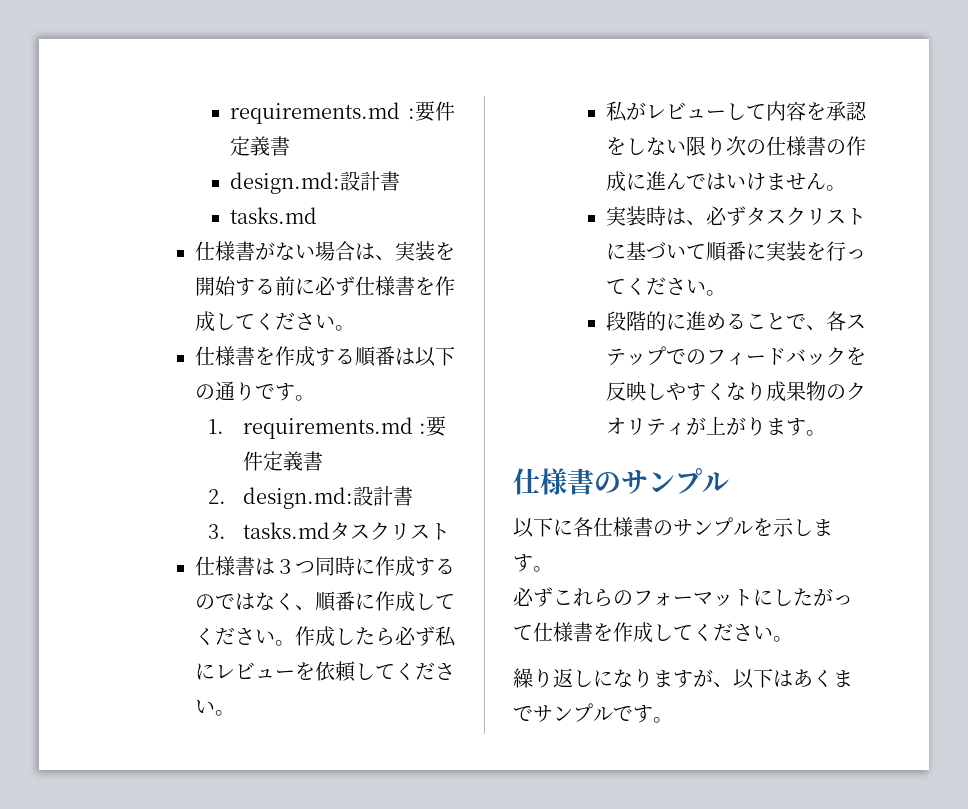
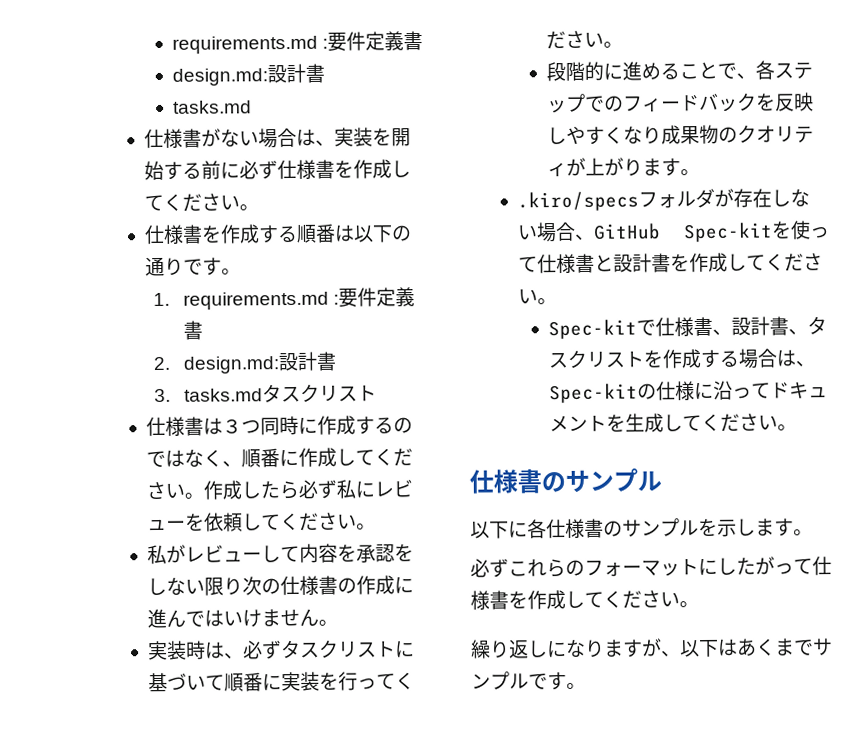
+ .kiro/specsフォルダが存在しない場合、GitHub Spec-kitを使って仕様書と設計書を作成してください。
+ Spec-kitで仕様書、設計書、タスクリストを作成する場合は、Spec-kitの仕様に沿ってドキュメントを生成してください。

